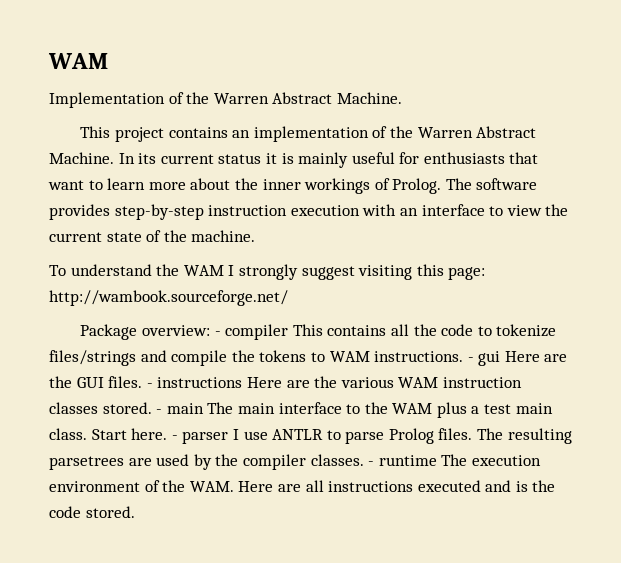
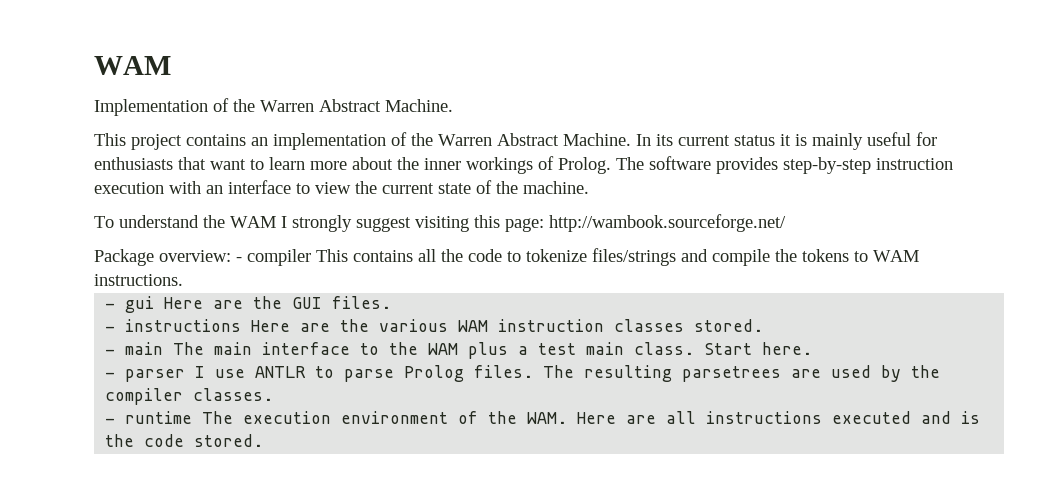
- Package overview: - compiler This contains all the code to tokenize files/strings and compile the tokens to WAM instructions. - gui Here are the GUI files. - instructions Here are the various WAM instruction classes stored. - main The main interface to the WAM plus a test main class.
+ Package overview: - compiler This contains all the code to tokenize files/strings and compile the tokens to WAM instructions.
+ - gui Here are the GUI files.
+ - instructions Here are the various WAM instruction classes stored.
+ - main The main interface to the WAM plus a test main class.
- Start here. - parser I use ANTLR to parse Prolog files.
+ Start here.
+ - parser I use ANTLR to parse Prolog files.
- The resulting parsetrees are used by the compiler classes. - runtime The execution environment of the WAM. Here are all instructions executed and is the code stored.
+ The resulting parsetrees are used by the compiler classes.
+ - runtime The execution environment of the WAM. Here are all instructions executed and is the code stored.

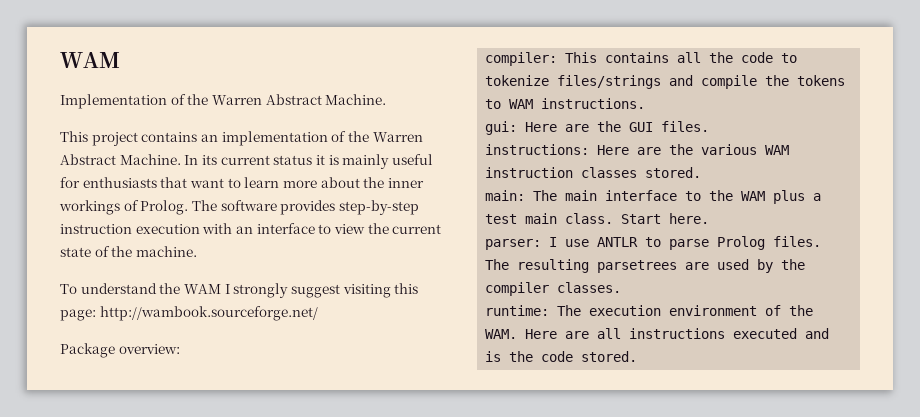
- Package overview: - compiler This contains all the code to tokenize files/strings and compile the tokens to WAM instructions.
+ Package overview:
+ compiler: This contains all the code to tokenize files/strings and compile the tokens to WAM instructions.
- - gui Here are the GUI files.
+ gui: Here are the GUI files.
- - instructions Here are the various WAM instruction classes stored.
+ instructions: Here are the various WAM instruction classes stored.
- - main The main interface to the WAM plus a test main class.
+ main: The main interface to the WAM plus a test main class.
- - parser I use ANTLR to parse Prolog files.
+ parser: I use ANTLR to parse Prolog files.
- - runtime The execution environment of the WAM. Here are all instructions executed and is the code stored.
+ runtime: The execution environment of the WAM. Here are all instructions executed and is the code stored.

